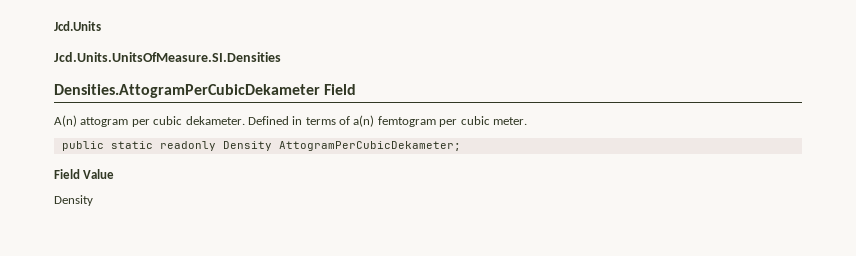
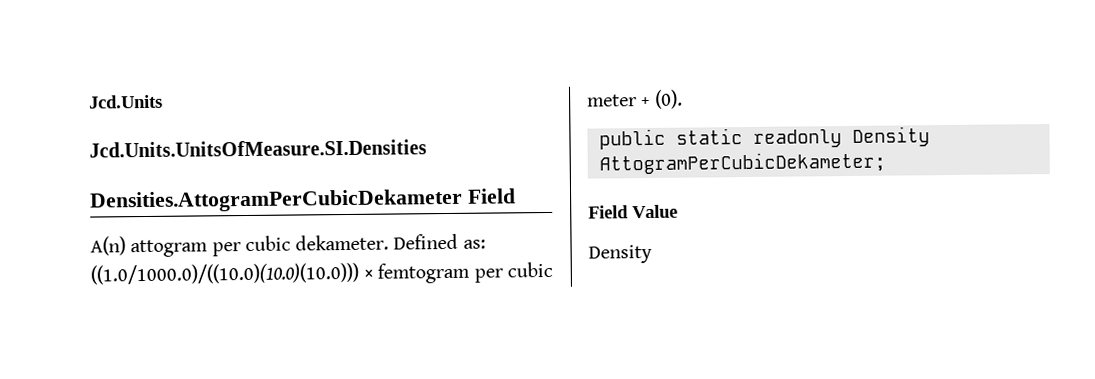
- Defined in terms of a(n) femtogram per cubic meter.
+ Defined as: ((1.0/1000.0)/((10.0)(10.0)(10.0))) × femtogram per cubic meter + (0).

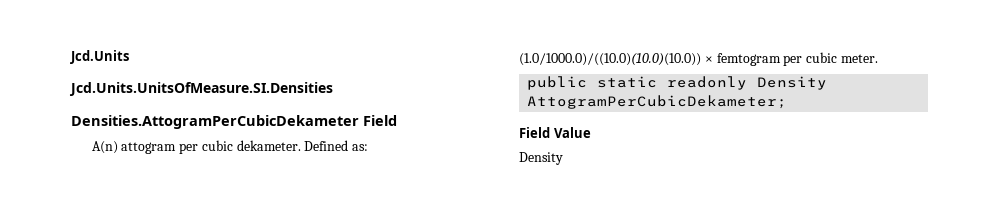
- Defined as: ((1.0/1000.0)/((10.0)(10.0)(10.0))) × femtogram per cubic meter + (0).
+ Defined as: (1.0/1000.0)/((10.0)(10.0)(10.0)) × femtogram per cubic meter.

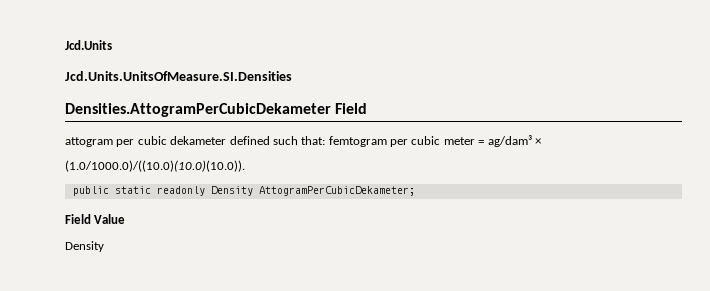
- A(n) attogram per cubic dekameter. Defined as: (1.0/1000.0)/((10.0)(10.0)(10.0)) × femtogram per cubic meter.
+ attogram per cubic dekameter defined such that: femtogram per cubic meter = ag/dam³ ×
+ (1.0/1000.0)/((10.0)(10.0)(10.0)).

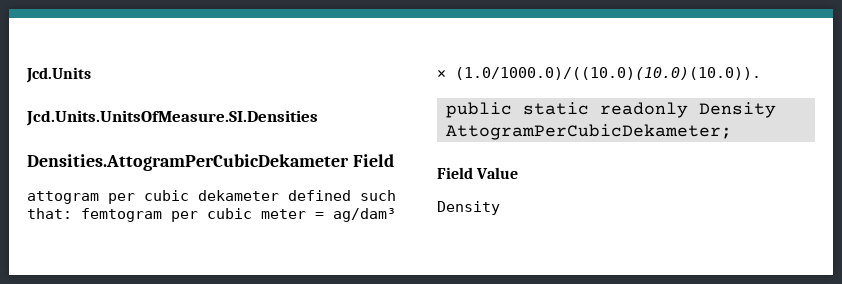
- attogram per cubic dekameter defined such that: femtogram per cubic meter = ag/dam³ ×
- (1.0/1000.0)/((10.0)(10.0)(10.0)).
+ attogram per cubic dekameter defined such that: femtogram per cubic meter = ag/dam³ × (1.0/1000.0)/((10.0)(10.0)(10.0)).

